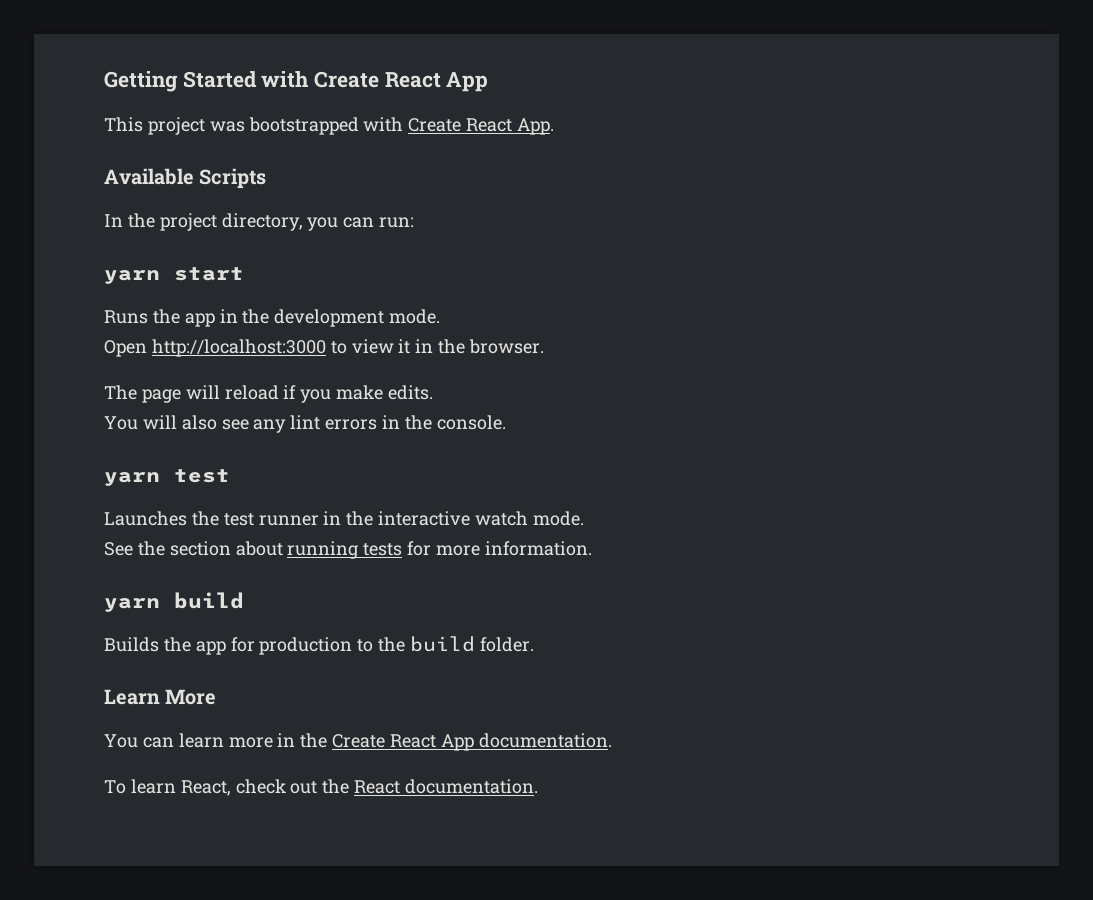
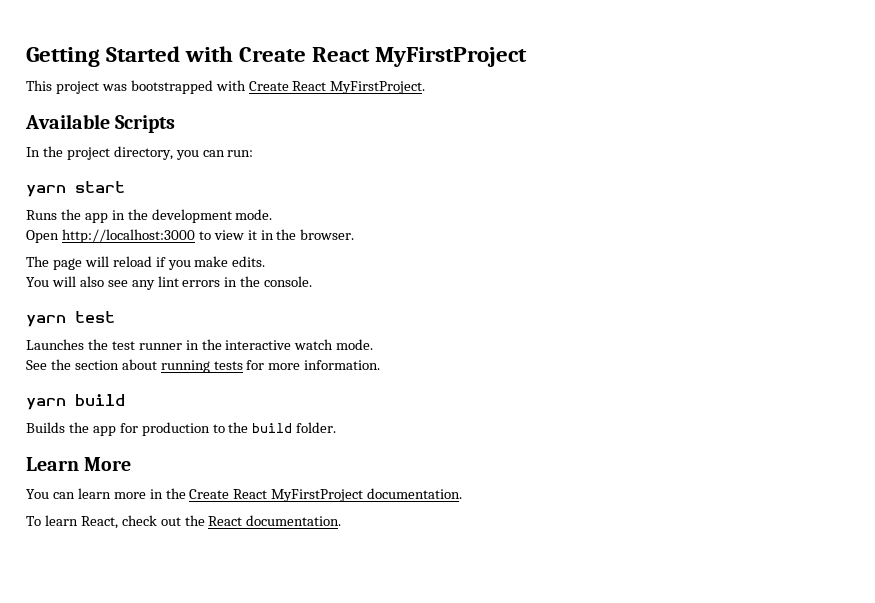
- Getting Started with Create React App
+ Getting Started with Create React MyFirstProject
- This project was bootstrapped with Create React App.
+ This project was bootstrapped with Create React MyFirstProject.
- You can learn more in the Create React App documentation.
+ You can learn more in the Create React MyFirstProject documentation.

